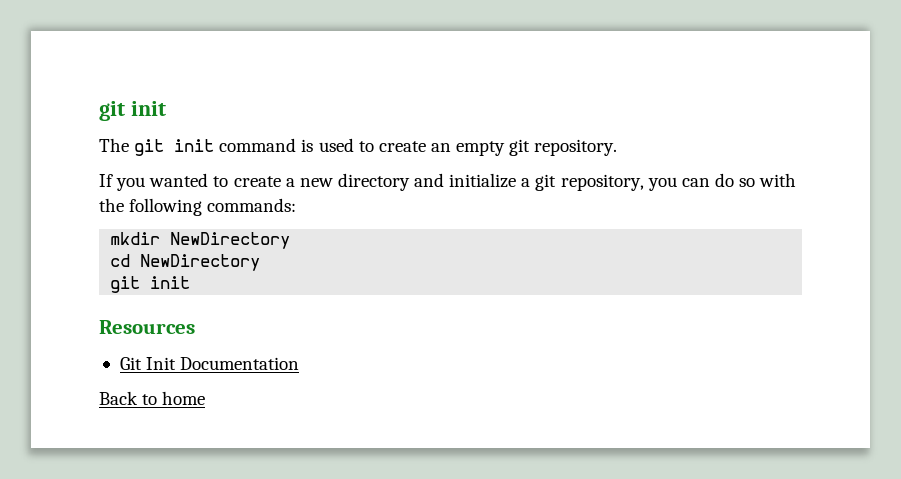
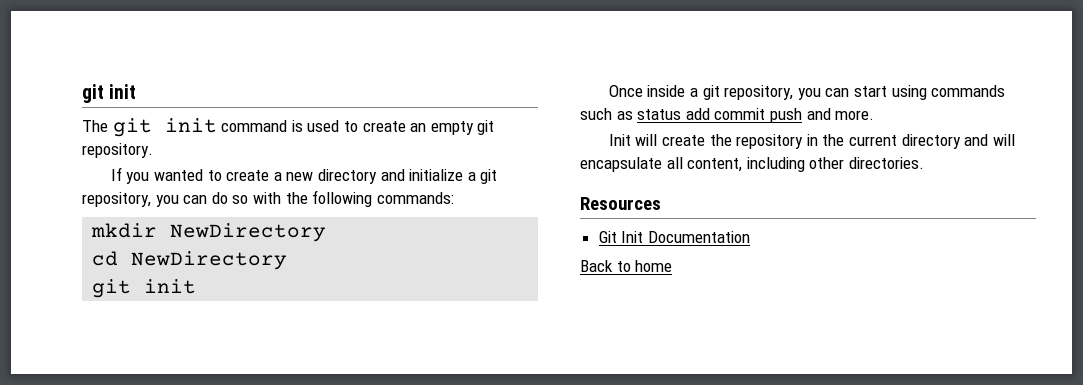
+ Once inside a git repository, you can start using commands such as status add commit push and more.
+ Init will create the repository in the current directory and will encapsulate all content, including other directories.

